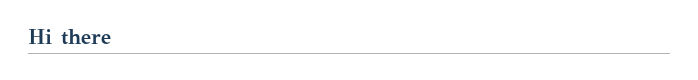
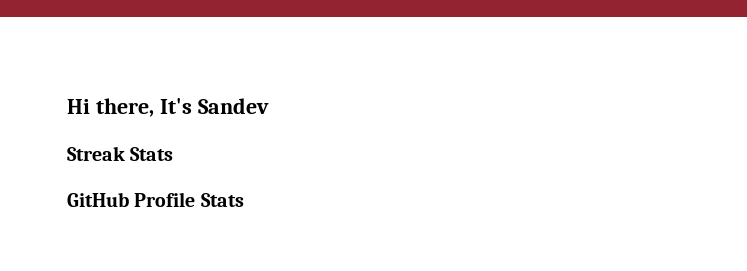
- Hi there
+ Hi there, It's Sandev
+ Streak Stats
+ GitHub Profile Stats

